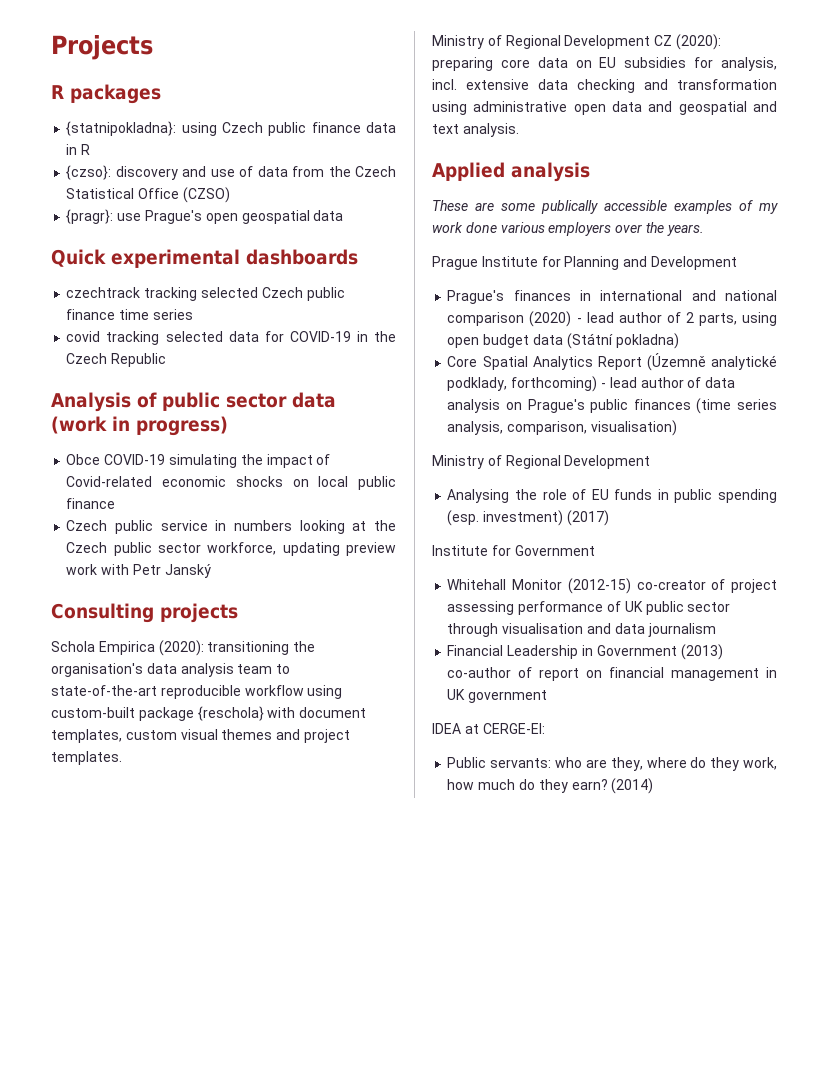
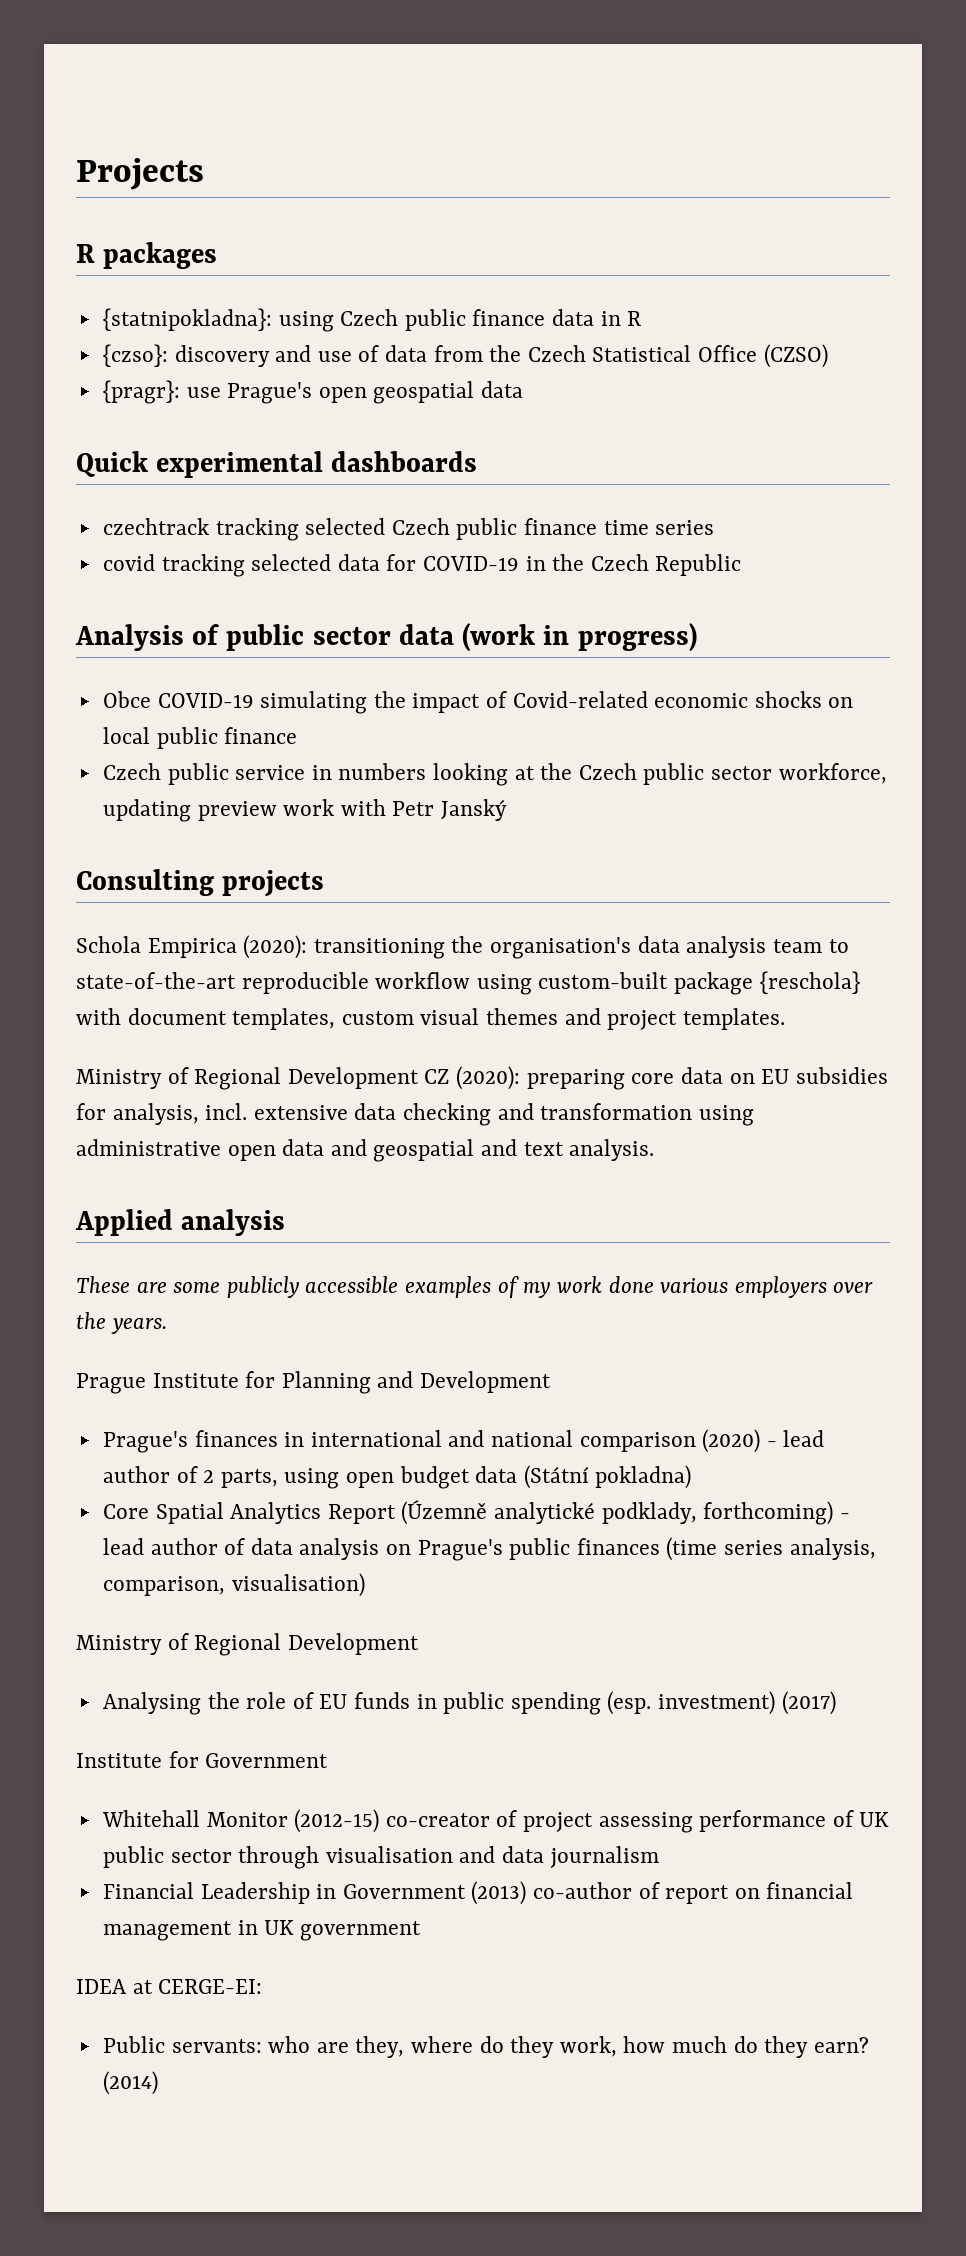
- These are some publically accessible examples of my work done various employers over the years.
+ These are some publicly accessible examples of my work done various employers over the years.

